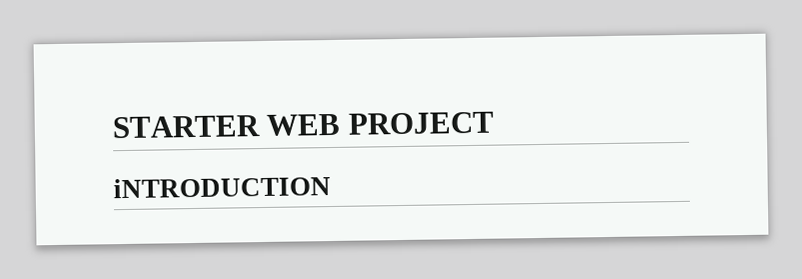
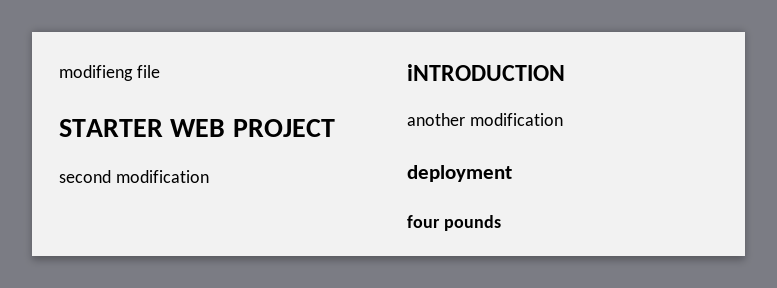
+ modifieng file
+ second modification
+ another modification
+ deployment
+ four pounds

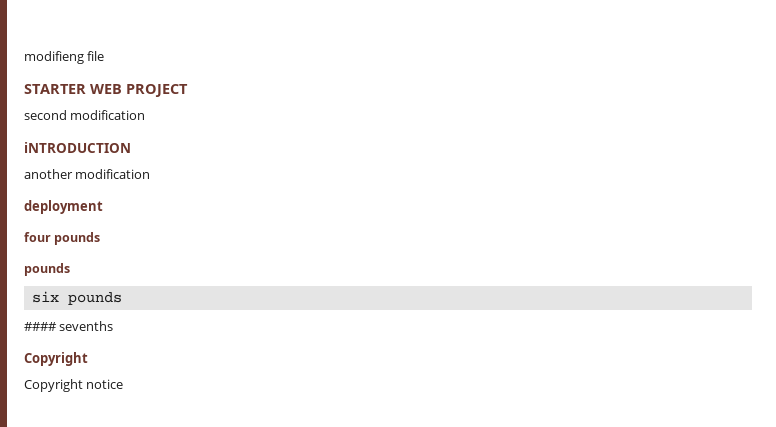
  four pounds
+ pounds
+ six pounds
+ #### sevenths
+ Copyright
+ Copyright notice

